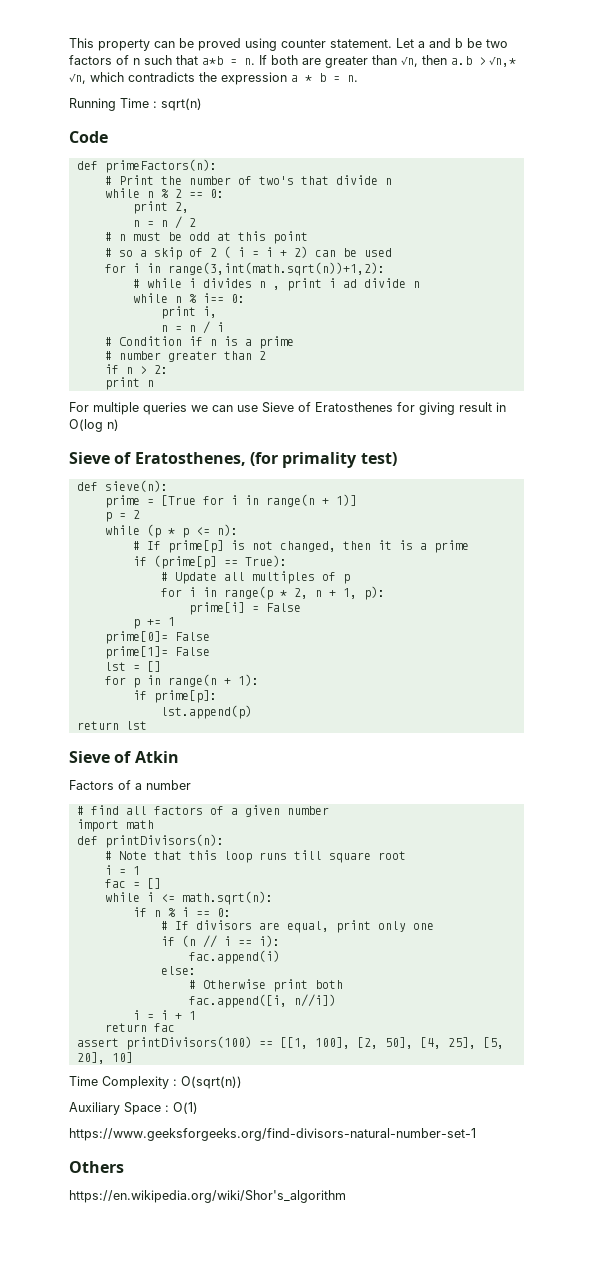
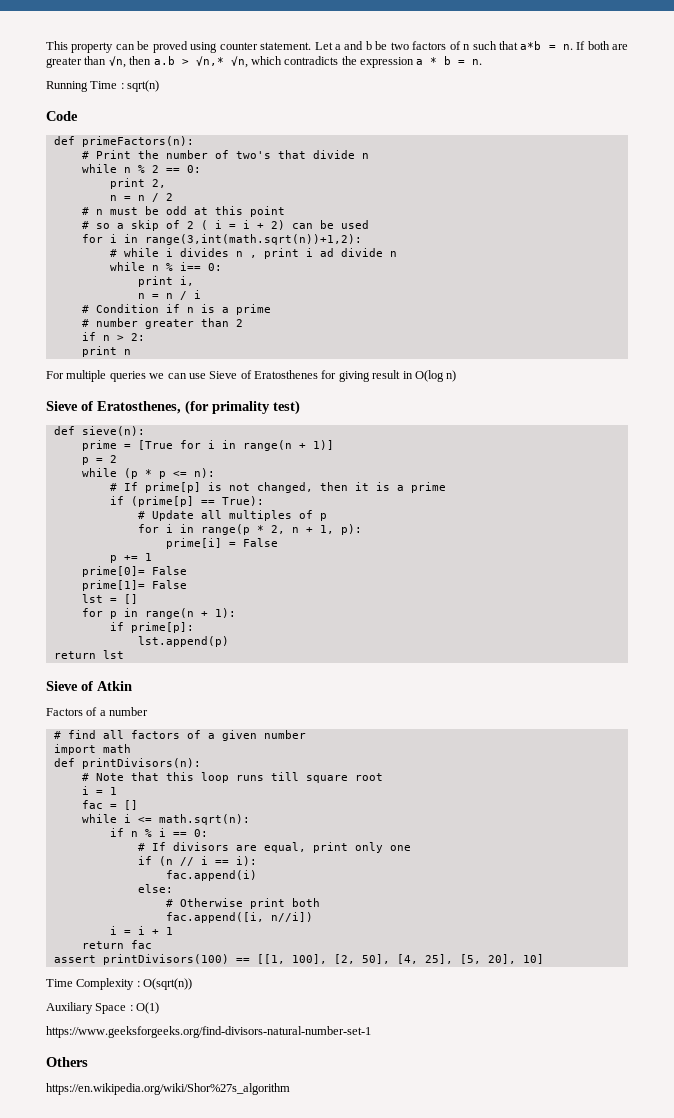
- https://en.wikipedia.org/wiki/Shor's_algorithm
+ https://en.wikipedia.org/wiki/Shor%27s_algorithm

